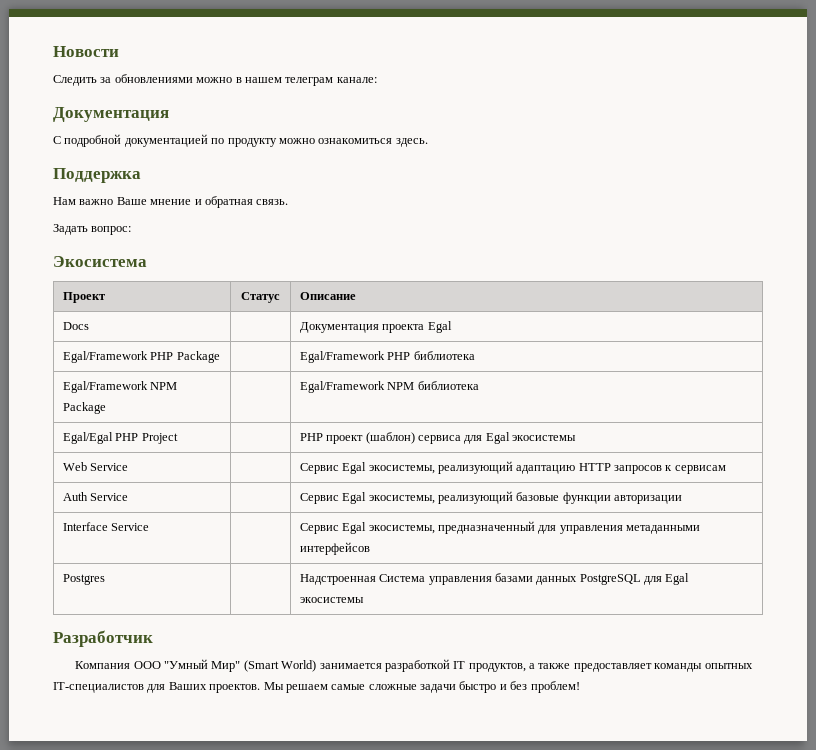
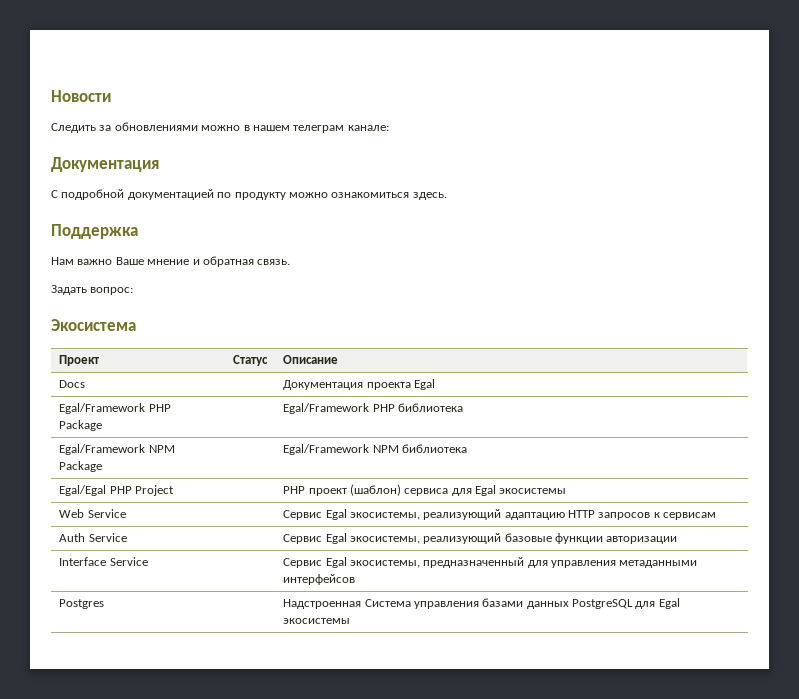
- Разработчик
- Компания ООО "Умный Мир" (Smart World) занимается разработкой IT продуктов, а также предоставляет команды опытных IT-специалистов для Ваших проектов. Мы решаем самые сложные задачи быстро и без проблем!

